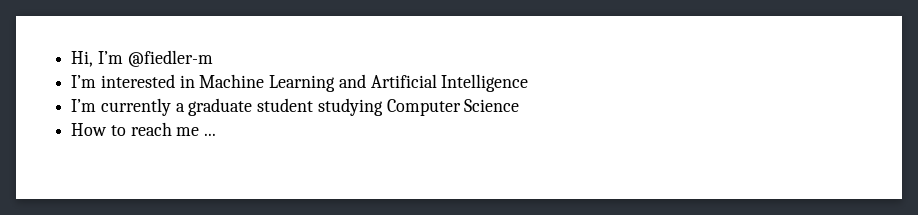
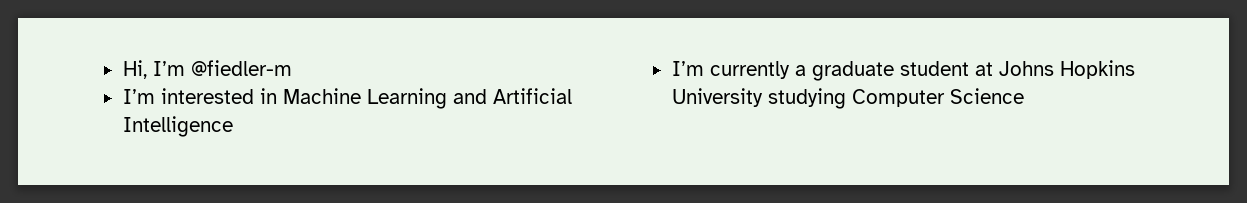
- I’m currently a graduate student studying Computer Science
+ I’m currently a graduate student at Johns Hopkins University studying Computer Science
- How to reach me ...

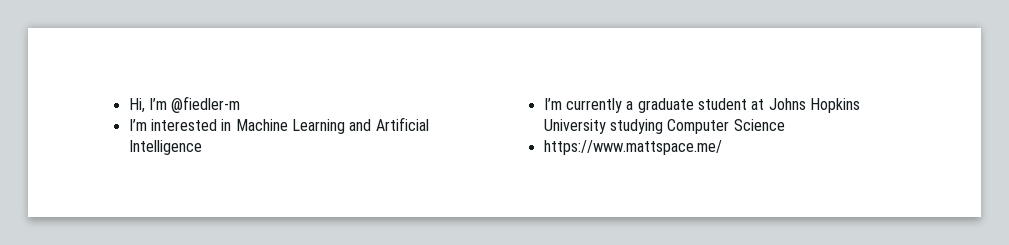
+ https://www.mattspace.me/

